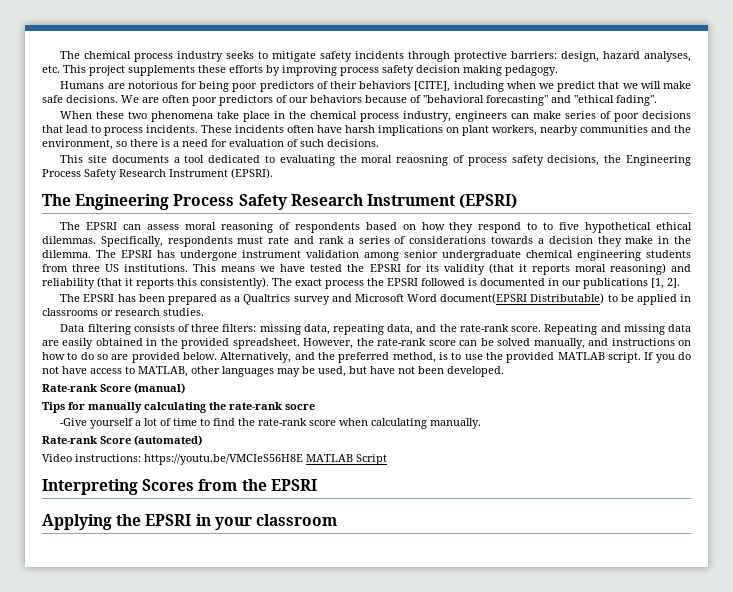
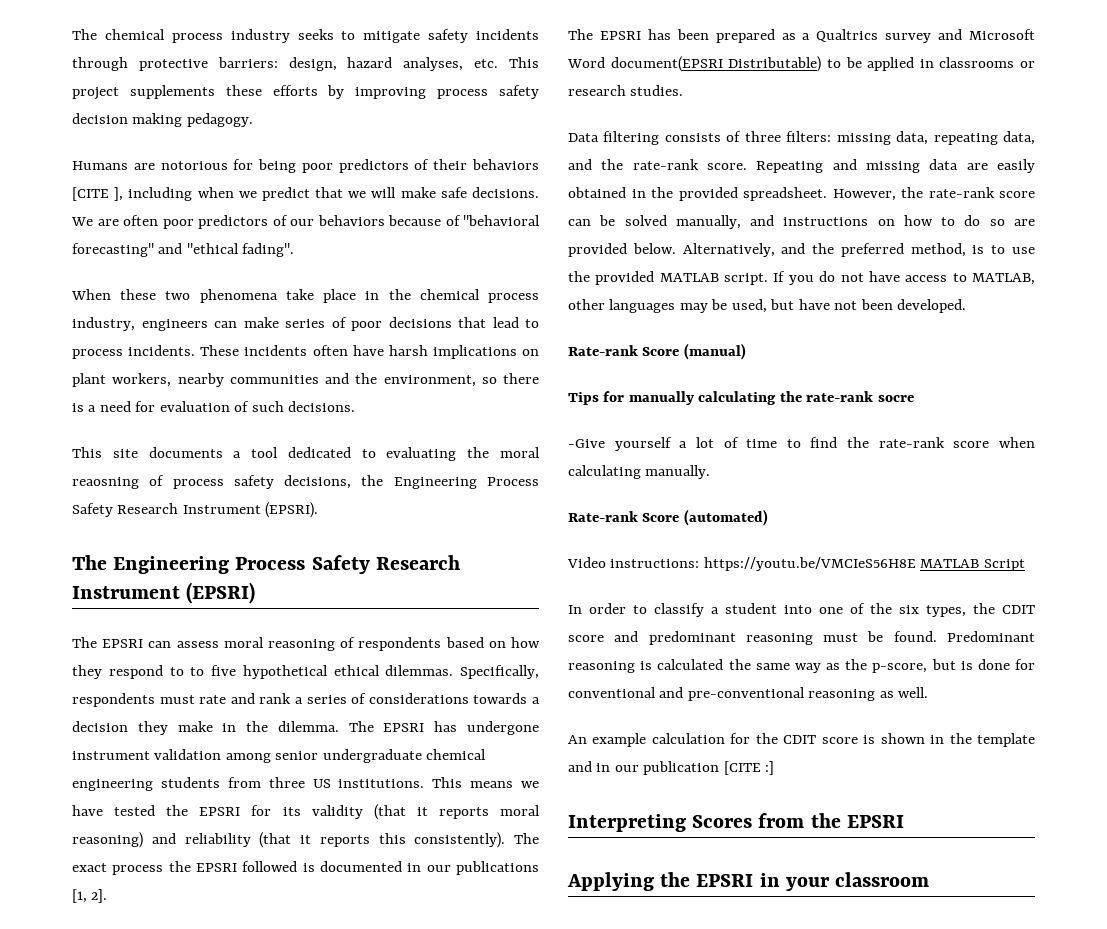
- Humans are notorious for being poor predictors of their behaviors [CITE], including when we predict that we will make safe decisions.
+ Humans are notorious for being poor predictors of their behaviors [CITE ], including when we predict that we will make safe decisions.
+ In order to classify a student into one of the six types, the CDIT score and predominant reasoning must be found. Predominant reasoning is calculated the same way as the p-score, but is done for conventional and pre-conventional reasoning as well.
+ An example calculation for the CDIT score is shown in the template and in our publication [CITE :]

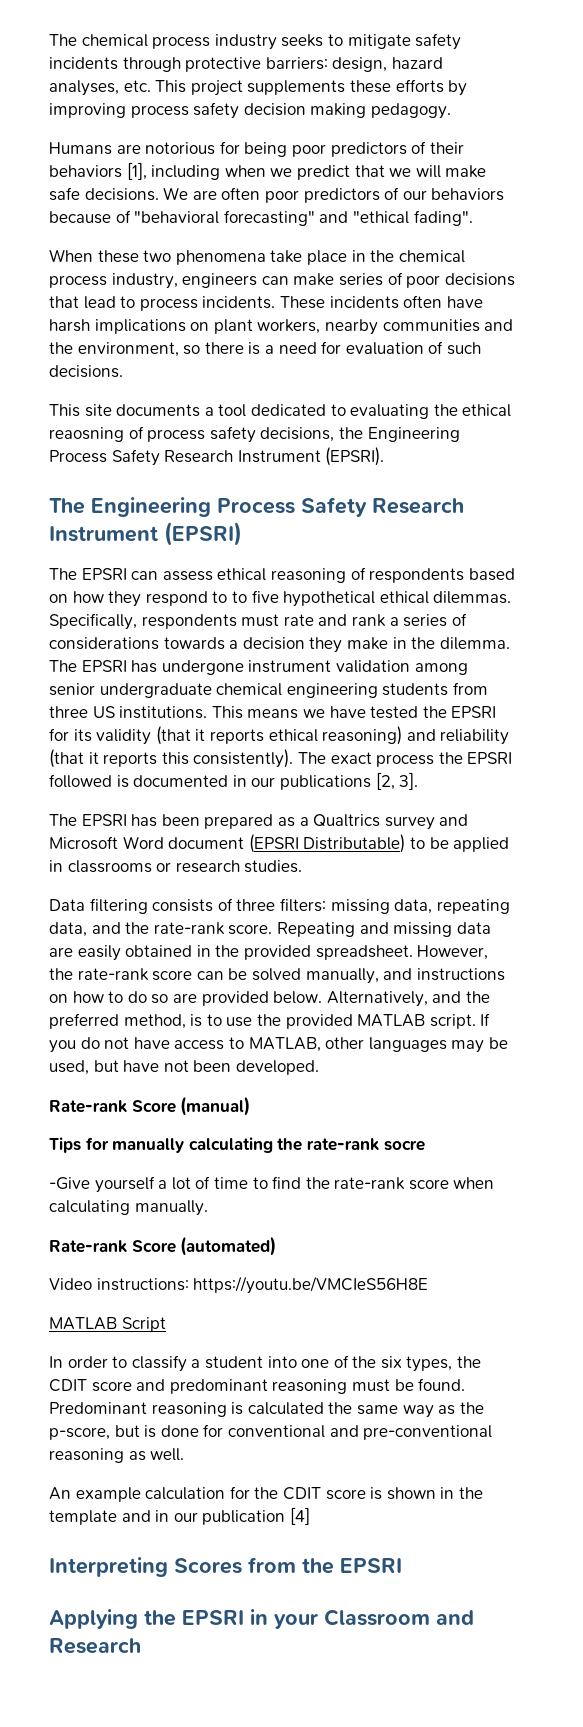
- Humans are notorious for being poor predictors of their behaviors [CITE ], including when we predict that we will make safe decisions.
+ Humans are notorious for being poor predictors of their behaviors [1], including when we predict that we will make safe decisions.
- This site documents a tool dedicated to evaluating the moral reaosning of process safety decisions, the Engineering Process Safety Research Instrument (EPSRI).
+ This site documents a tool dedicated to evaluating the ethical reaosning of process safety decisions, the Engineering Process Safety Research Instrument (EPSRI).
- The EPSRI can assess moral reasoning of respondents based on how they respond to to five hypothetical ethical dilemmas.
+ The EPSRI can assess ethical reasoning of respondents based on how they respond to to five hypothetical ethical dilemmas.
- This means we have tested the EPSRI for its validity (that it reports moral reasoning) and reliability (that it reports this consistently).
+ This means we have tested the EPSRI for its validity (that it reports ethical reasoning) and reliability (that it reports this consistently).
- The exact process the EPSRI followed is documented in our publications [1, 2].
+ The exact process the EPSRI followed is documented in our publications [2, 3].
- The EPSRI has been prepared as a Qualtrics survey and Microsoft Word document(EPSRI Distributable) to be applied in classrooms or research studies.
+ The EPSRI has been prepared as a Qualtrics survey and Microsoft Word document (EPSRI Distributable) to be applied in classrooms or research studies.
- Video instructions: https://youtu.be/VMCIeS56H8E MATLAB Script
+ Video instructions: https://youtu.be/VMCIeS56H8E
+ MATLAB Script
- An example calculation for the CDIT score is shown in the template and in our publication [CITE :]
+ An example calculation for the CDIT score is shown in the template and in our publication [4]
- Applying the EPSRI in your classroom
+ Applying the EPSRI in your Classroom and Research

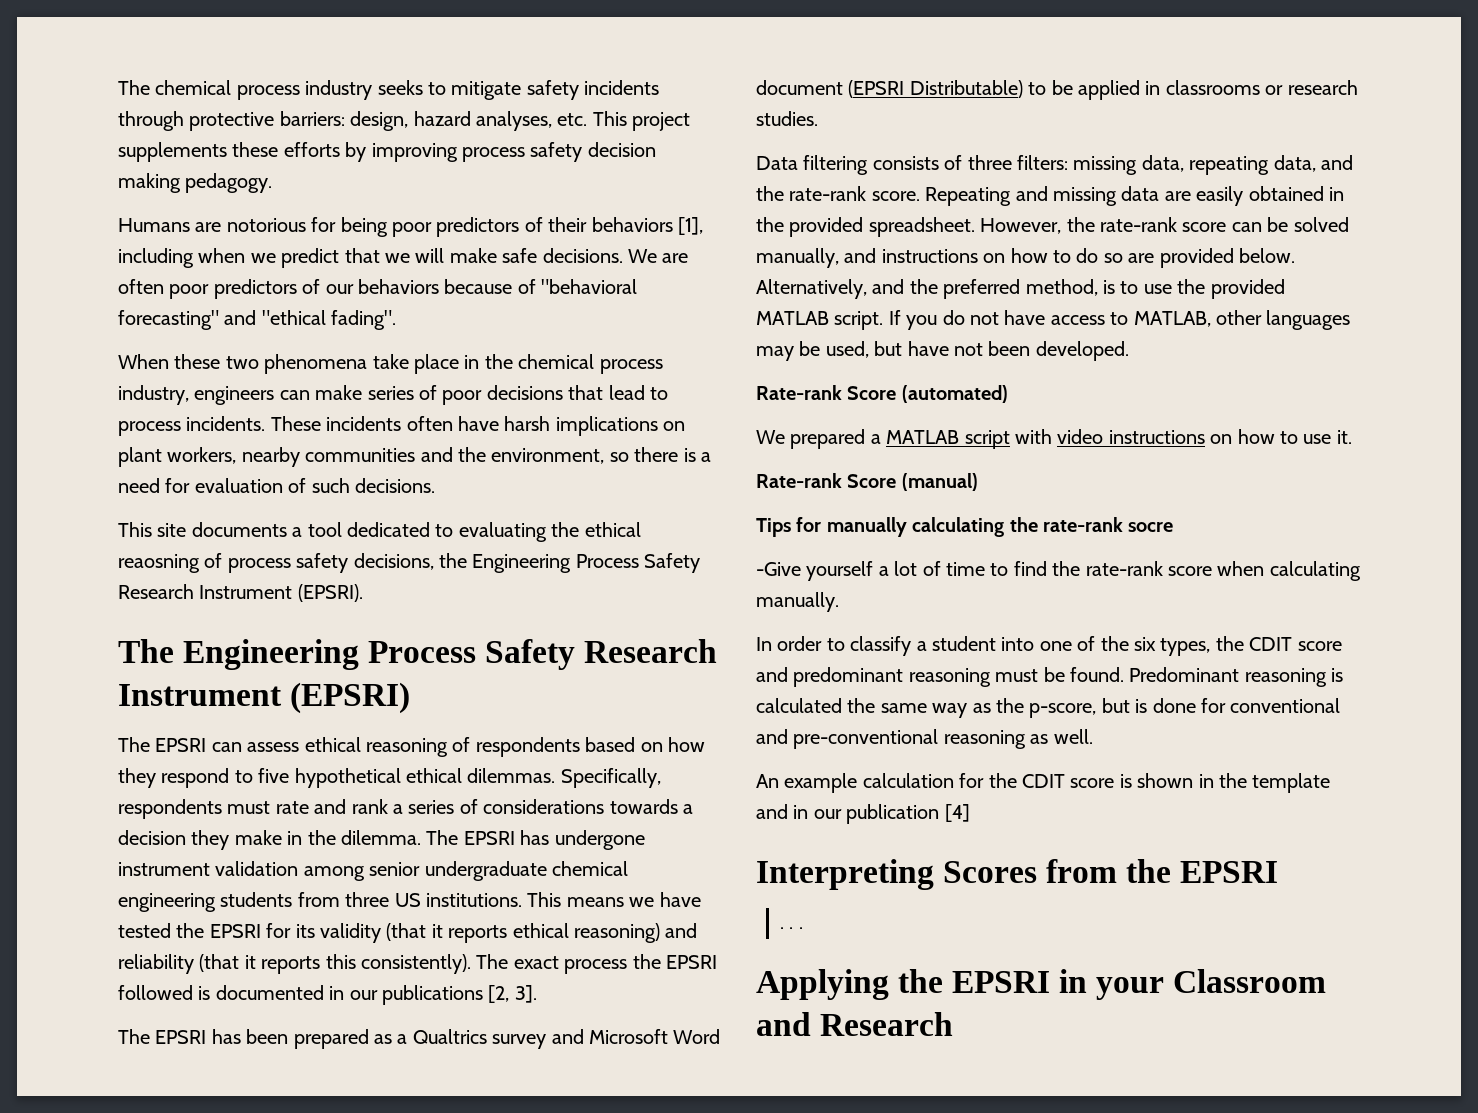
- The EPSRI can assess ethical reasoning of respondents based on how they respond to to five hypothetical ethical dilemmas.
+ The EPSRI can assess ethical reasoning of respondents based on how they respond to five hypothetical ethical dilemmas.
+ Rate-rank Score (automated)
+ We prepared a MATLAB script with video instructions on how to use it.
- Rate-rank Score (automated)
- Video instructions: https://youtu.be/VMCIeS56H8E
- MATLAB Script
+ . . .

